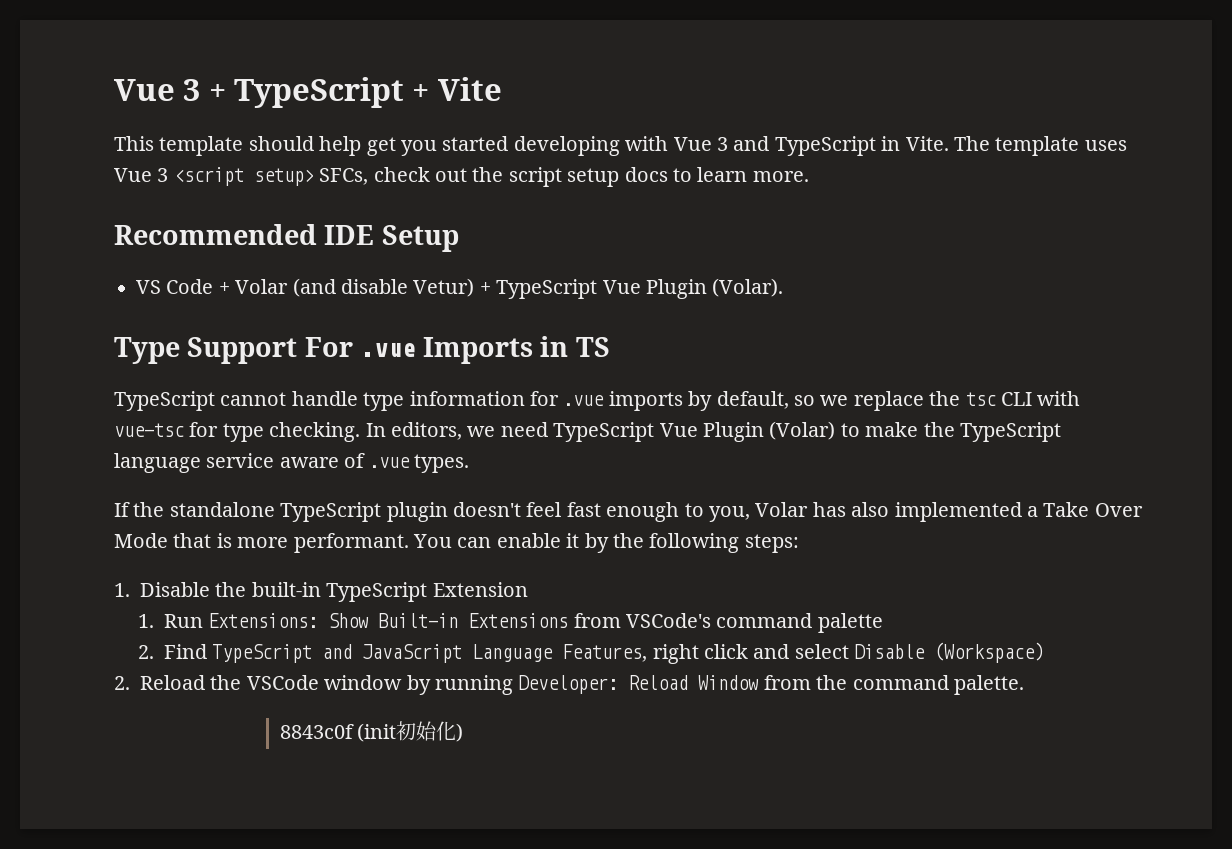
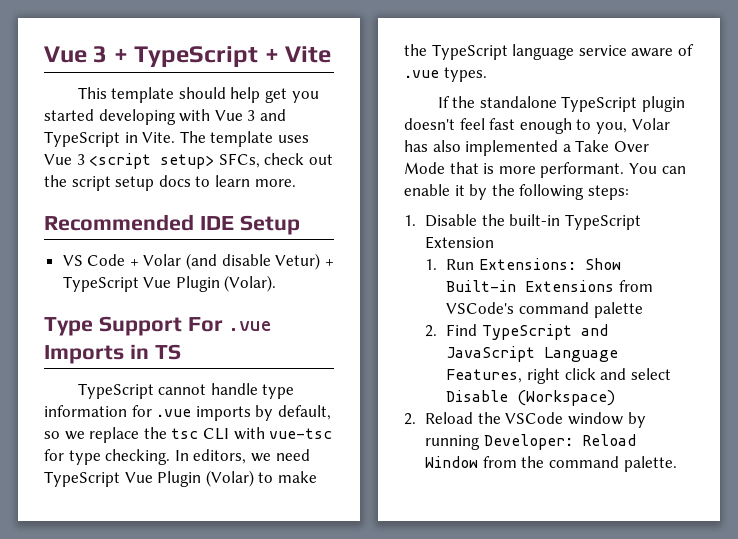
- 8843c0f (init初始化)

